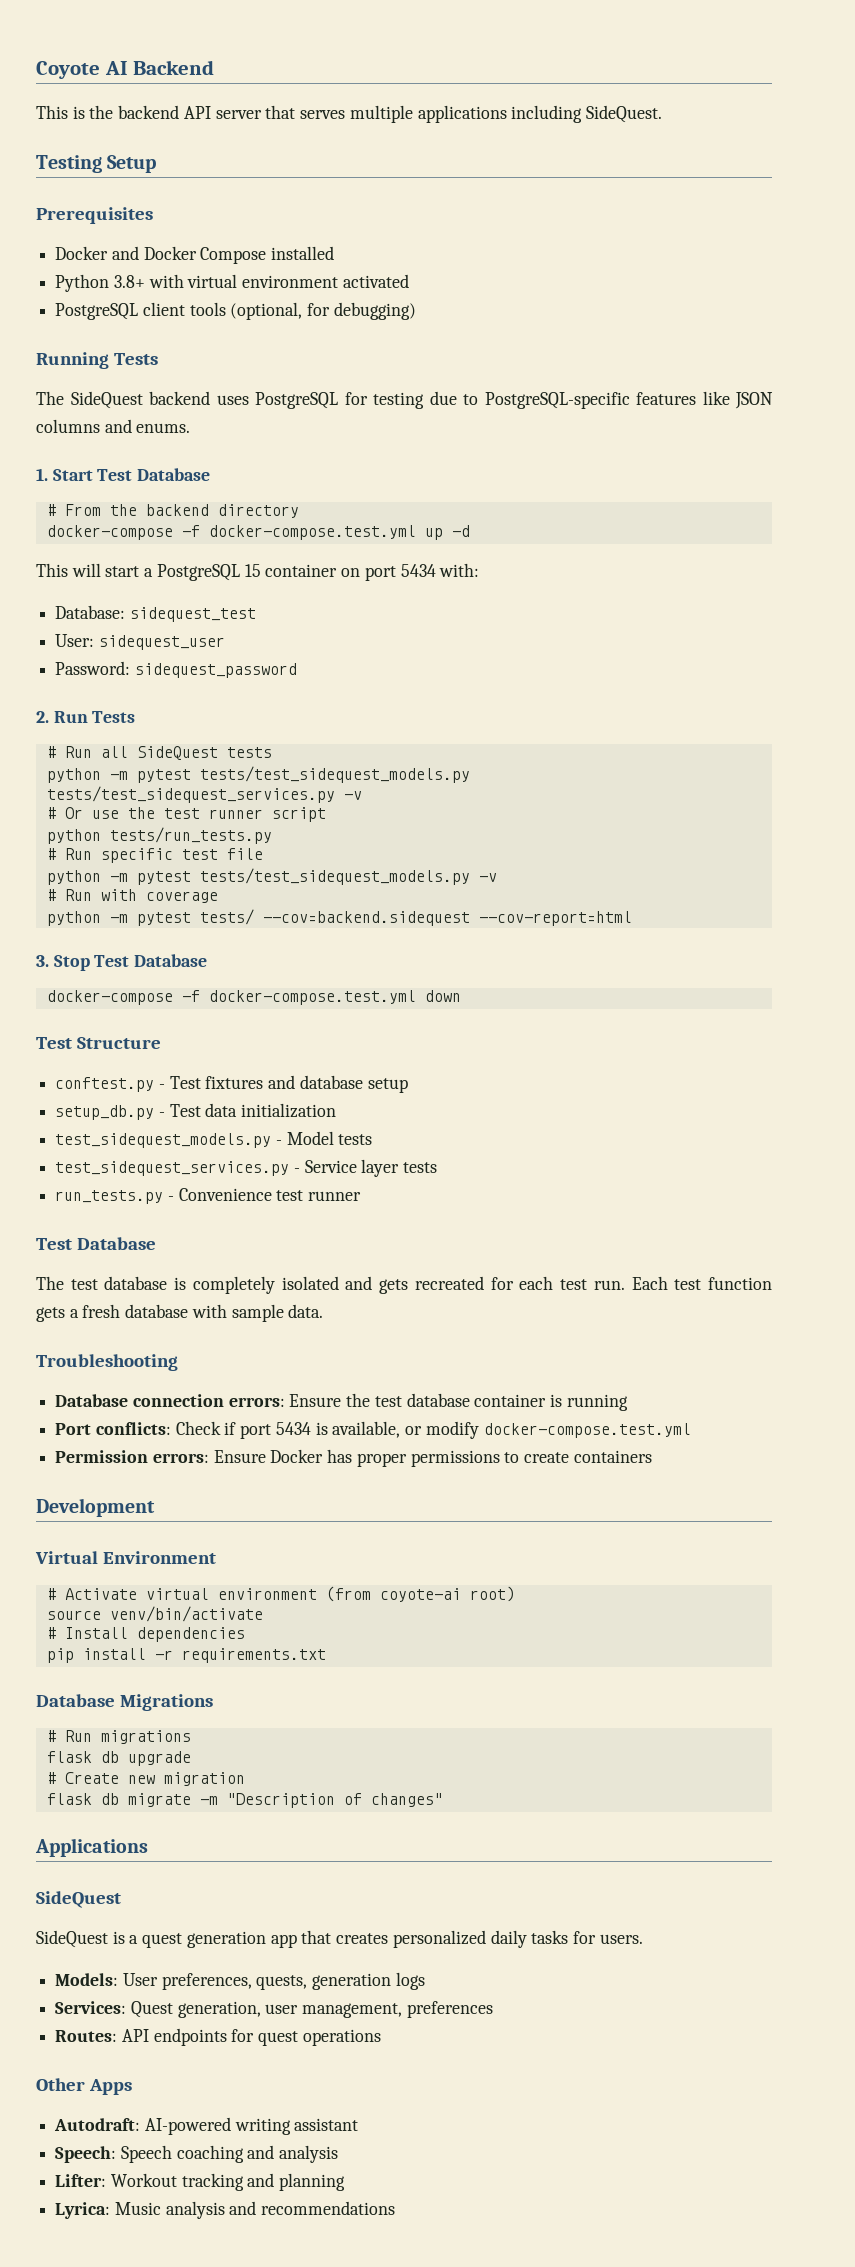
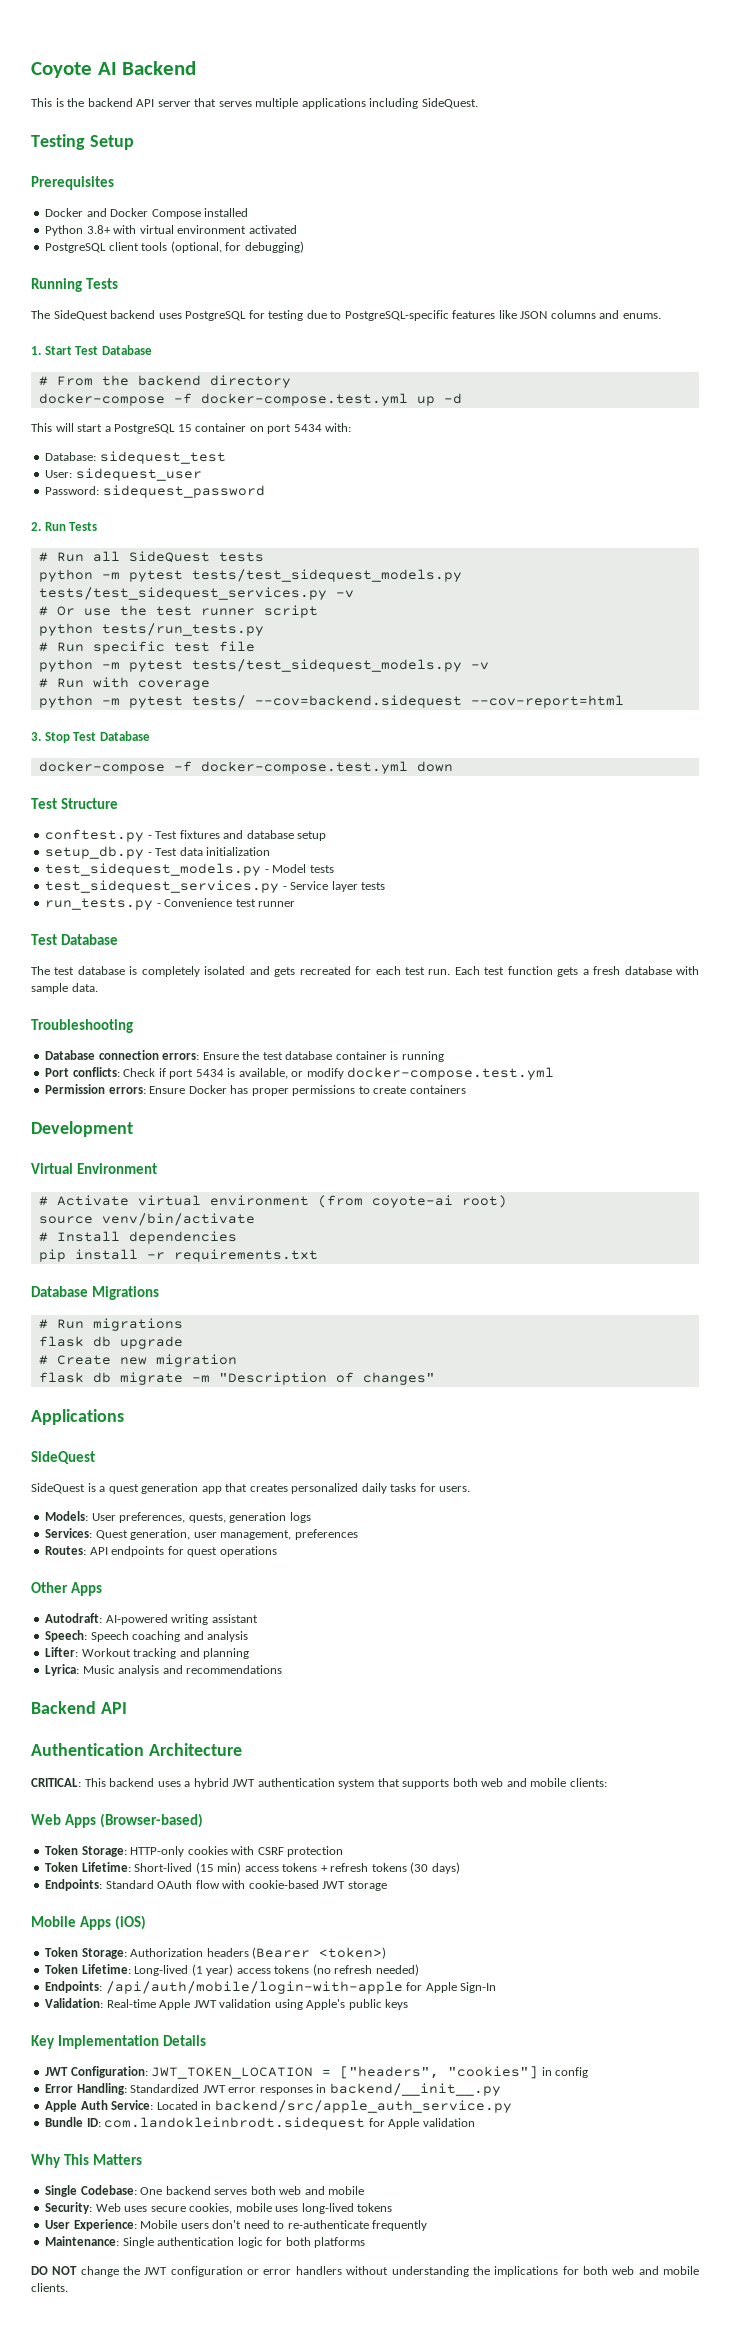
+ Backend API
+ Authentication Architecture
+ CRITICAL: This backend uses a hybrid JWT authentication system that supports both web and mobile clients:
+ Web Apps (Browser-based)
+ Token Storage: HTTP-only cookies with CSRF protection
+ Token Lifetime: Short-lived (15 min) access tokens + refresh tokens (30 days)
+ Endpoints: Standard OAuth flow with cookie-based JWT storage
+ Mobile Apps (iOS)
+ Token Storage: Authorization headers (Bearer <token>)
+ Token Lifetime: Long-lived (1 year) access tokens (no refresh needed)
+ Endpoints: /api/auth/mobile/login-with-apple for Apple Sign-In
+ Validation: Real-time Apple JWT validation using Apple's public keys
+ Key Implementation Details
+ JWT Configuration: JWT_TOKEN_LOCATION = ["headers", "cookies"] in config
+ Error Handling: Standardized JWT error responses in backend/__init__.py
+ Apple Auth Service: Located in backend/src/apple_auth_service.py
+ Bundle ID: com.landokleinbrodt.sidequest for Apple validation
+ Why This Matters
+ Single Codebase: One backend serves both web and mobile
+ Security: Web uses secure cookies, mobile uses long-lived tokens
+ User Experience: Mobile users don't need to re-authenticate frequently
+ Maintenance: Single authentication logic for both platforms
+ DO NOT change the JWT configuration or error handlers without understanding the implications for both web and mobile clients.

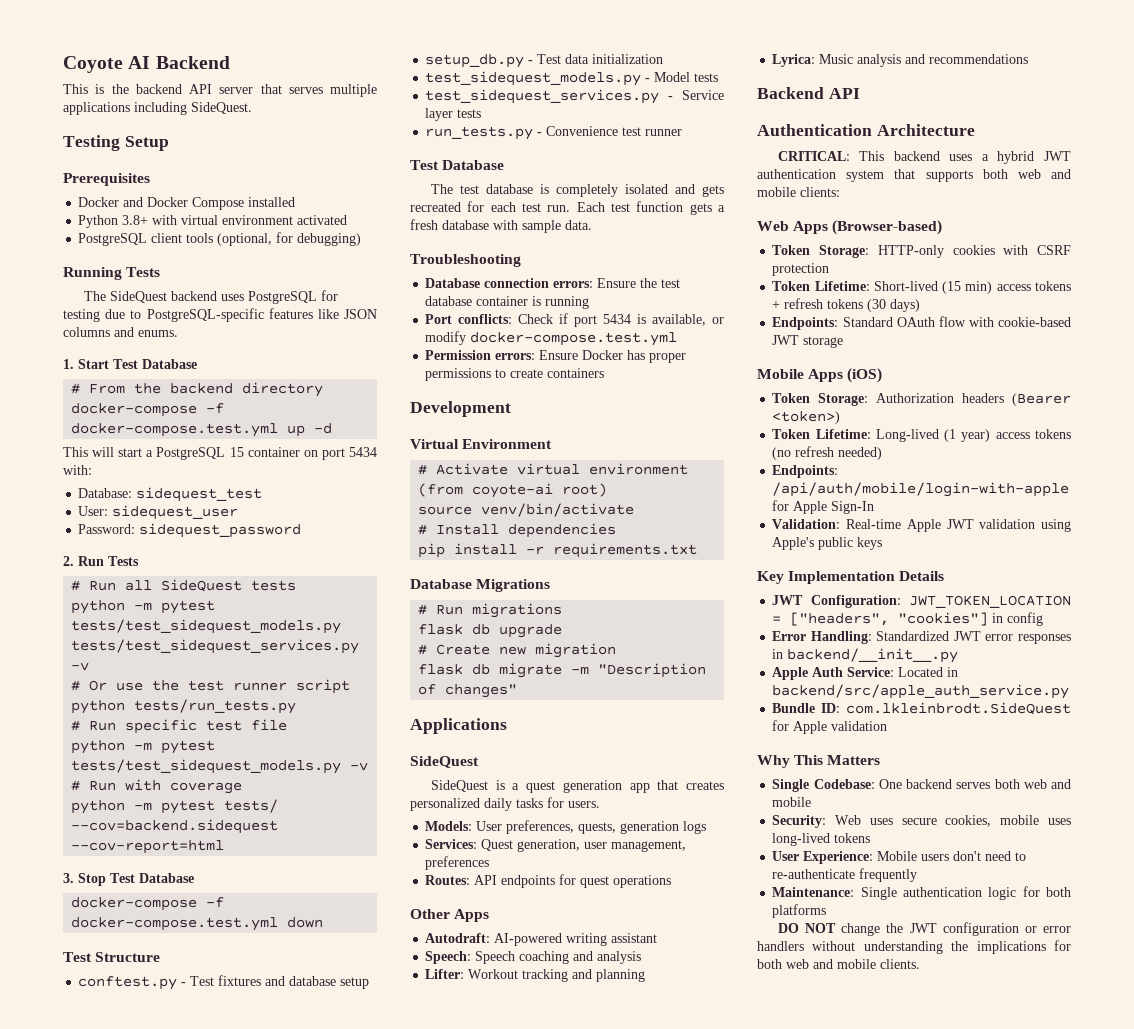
- Bundle ID: com.landokleinbrodt.sidequest for Apple validation
+ Bundle ID: com.lkleinbrodt.SideQuest for Apple validation

